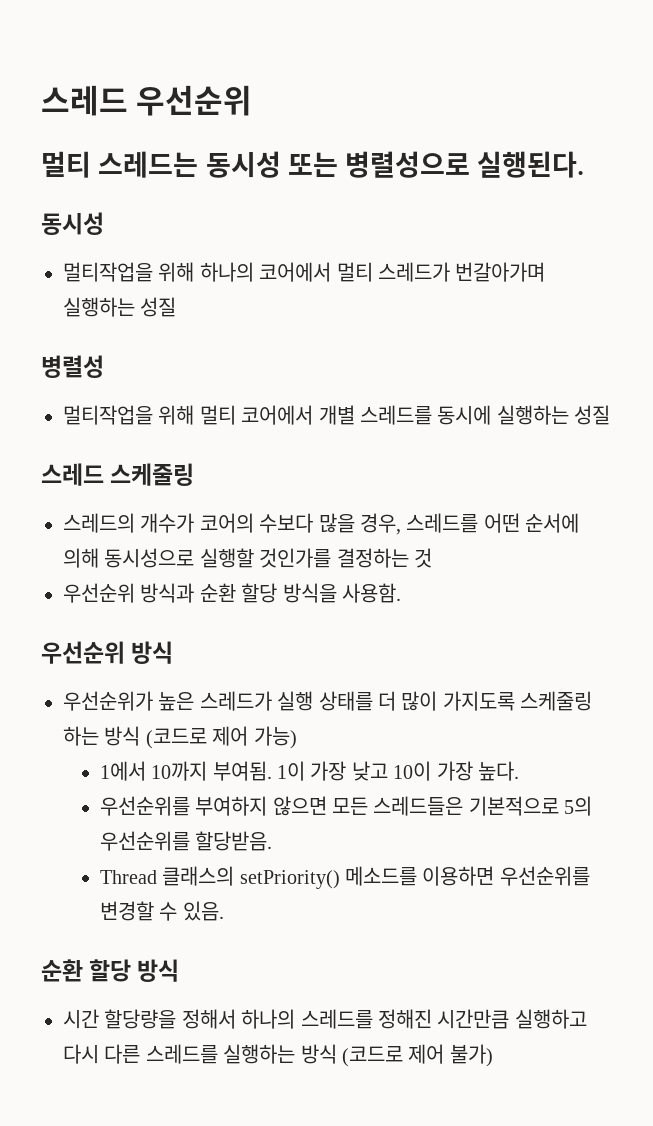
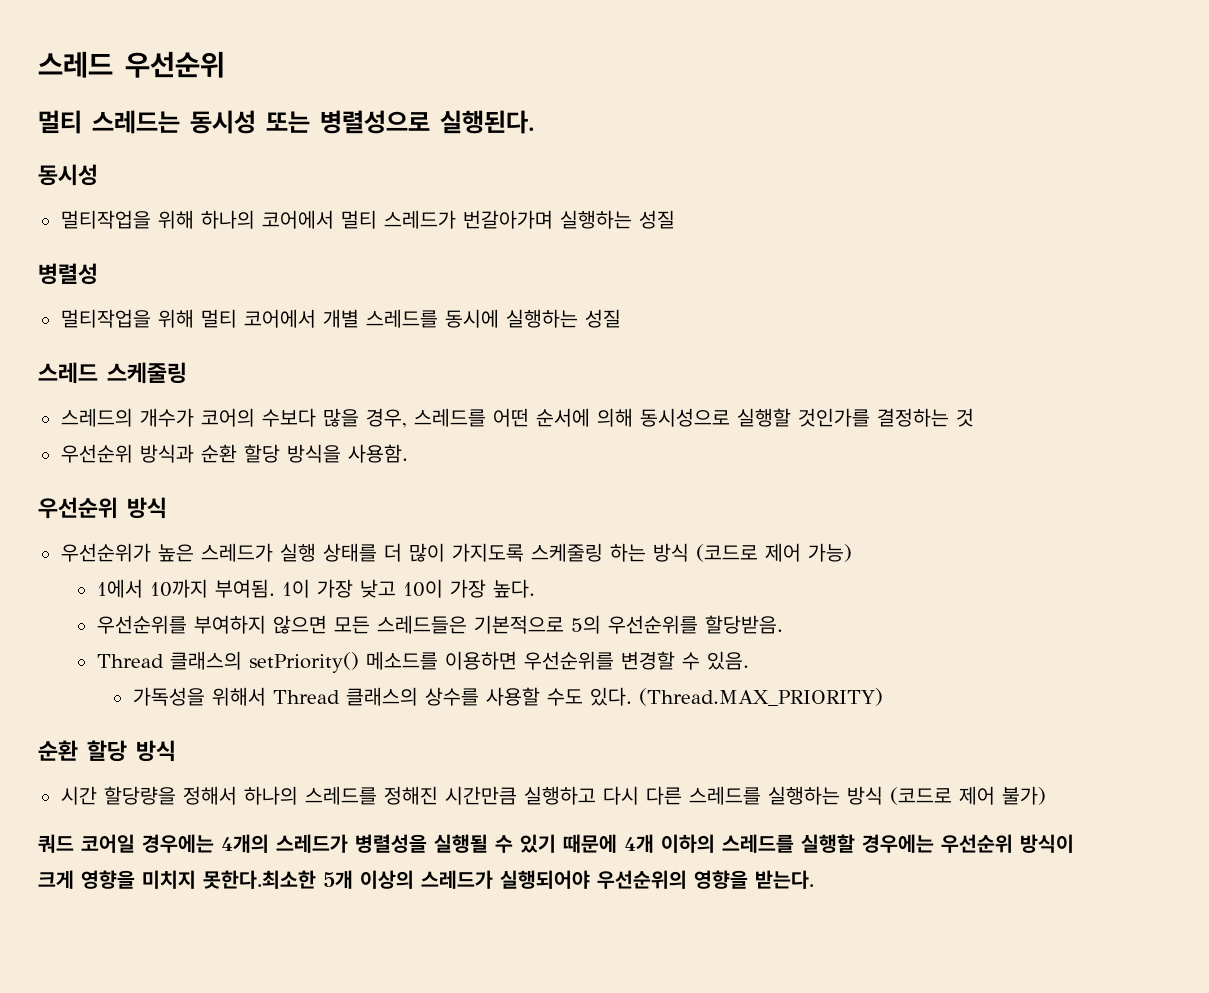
+ 가독성을 위해서 Thread 클래스의 상수를 사용할 수도 있다. (Thread.MAX_PRIORITY)
+ 쿼드 코어일 경우에는 4개의 스레드가 병렬성을 실행될 수 있기 때문에 4개 이하의 스레드를 실행할 경우에는 우선순위 방식이 크게 영향을 미치지 못한다.최소한 5개 이상의 스레드가 실행되어야 우선순위의 영향을 받는다.

